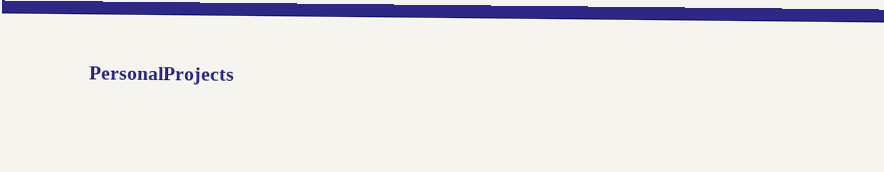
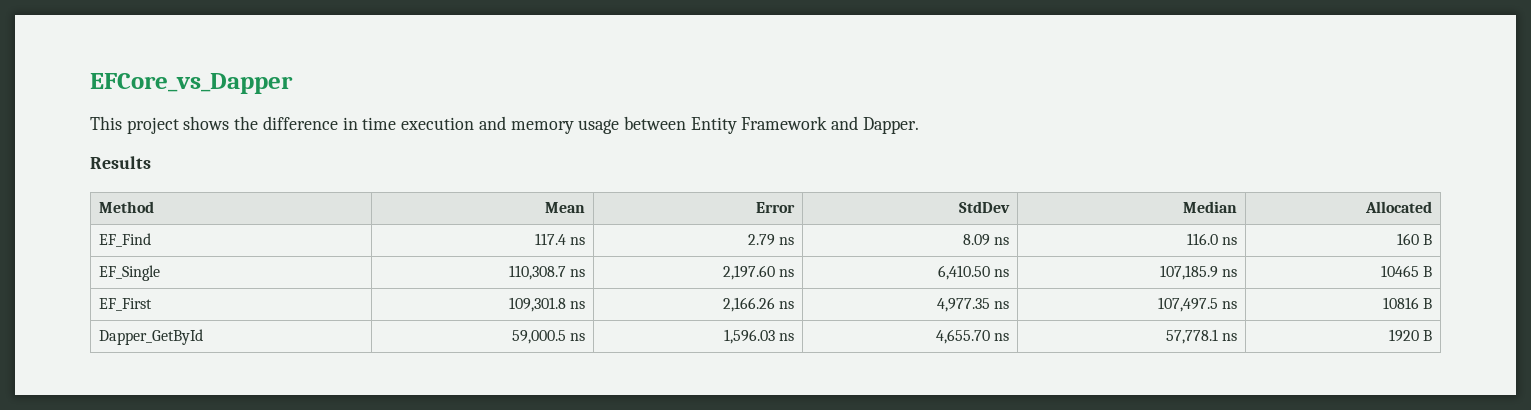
- PersonalProjects
+ EFCore_vs_Dapper
+ This project shows the difference in time execution and memory usage between Entity Framework and Dapper.
+ Results
+ Method | Mean | Error | StdDev | Median | Allocated
+ EF_Find | 117.4 ns | 2.79 ns | 8.09 ns | 116.0 ns | 160 B
+ EF_Single | 110,308.7 ns | 2,197.60 ns | 6,410.50 ns | 107,185.9 ns | 10465 B
+ EF_First | 109,301.8 ns | 2,166.26 ns | 4,977.35 ns | 107,497.5 ns | 10816 B
+ Dapper_GetById | 59,000.5 ns | 1,596.03 ns | 4,655.70 ns | 57,778.1 ns | 1920 B

